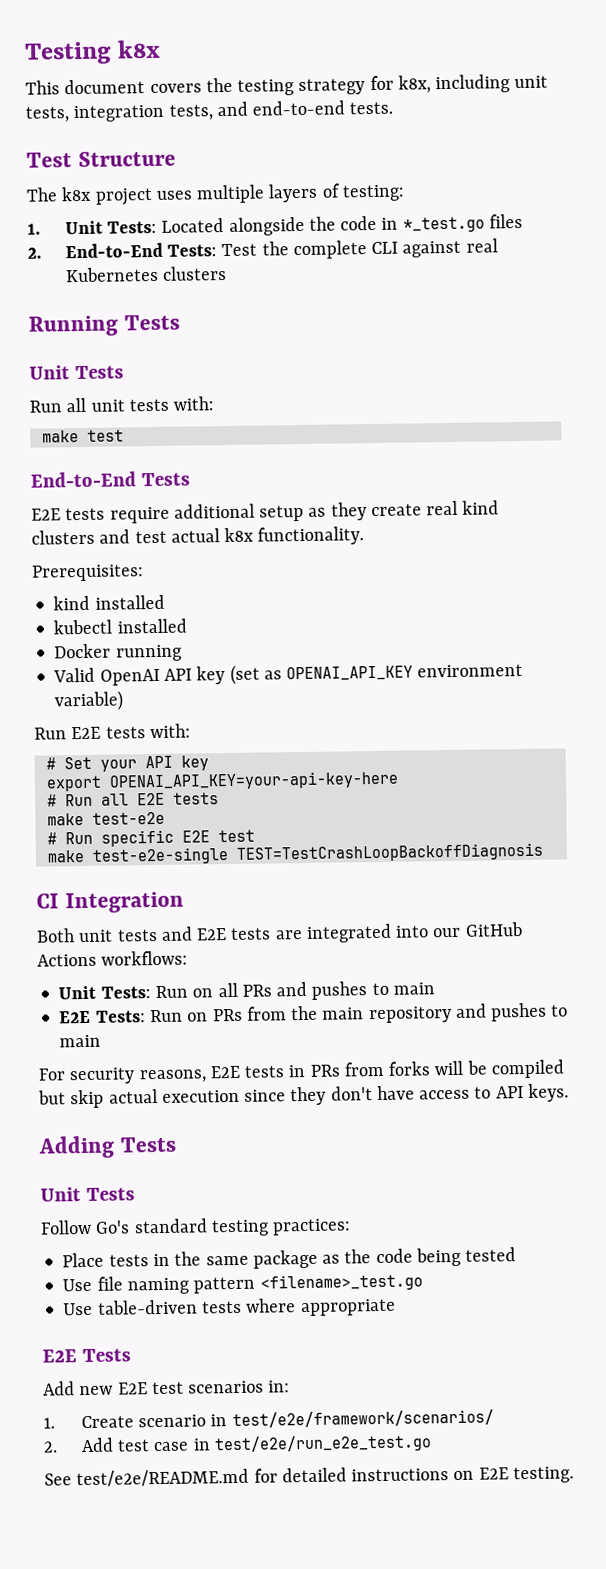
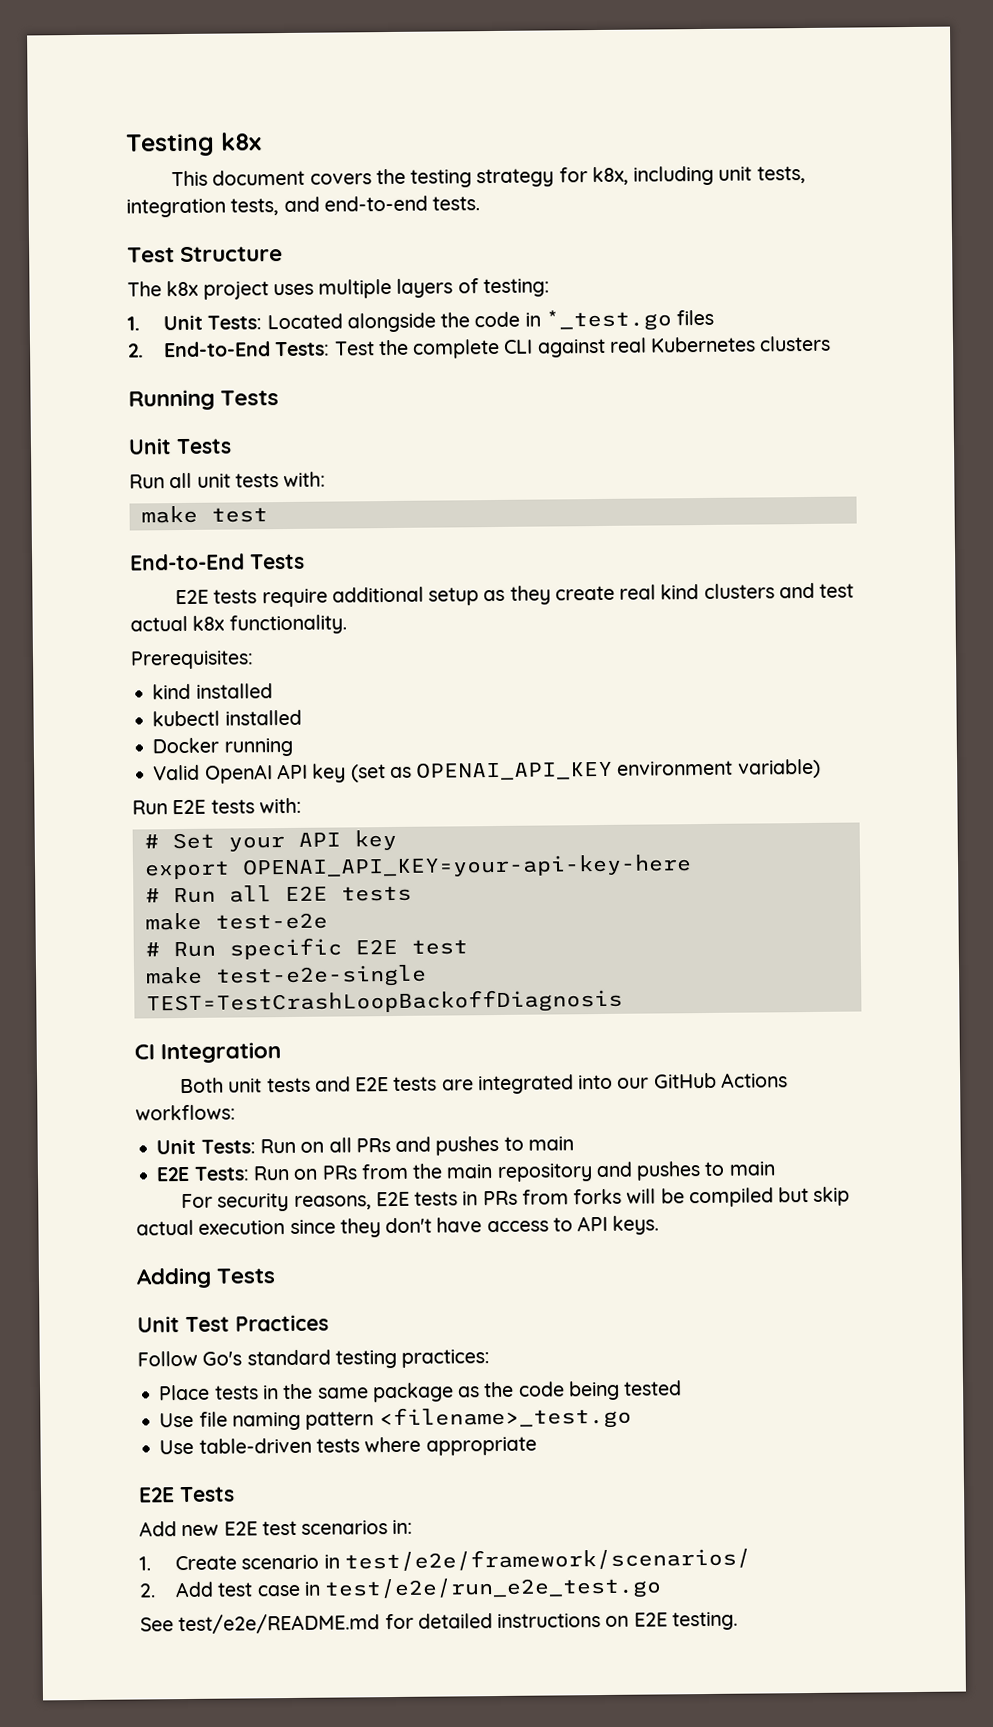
  Adding Tests
- Unit Tests
+ Unit Test Practices

